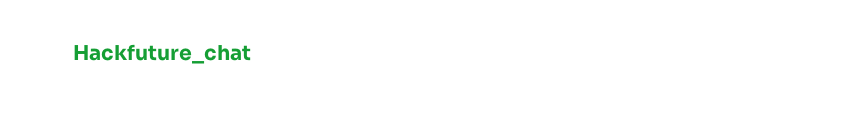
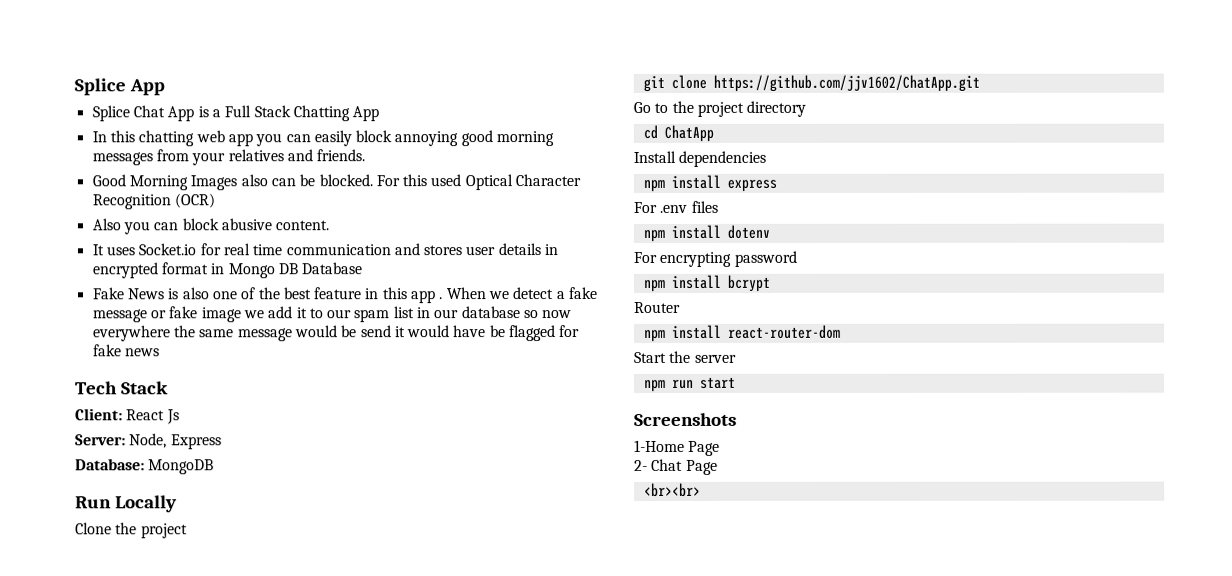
- Hackfuture_chat
+ Splice App
+ Splice Chat App is a Full Stack Chatting App
+ In this chatting web app you can easily block annoying good morning messages from your relatives and friends.
+ Good Morning Images also can be blocked. For this used Optical Character Recognition (OCR)
+ Also you can block abusive content.
+ It uses Socket.io for real time communication and stores user details in encrypted format in Mongo DB Database
+ Fake News is also one of the best feature in this app . When we detect a fake message or fake image we add it to our spam list in our database so now everywhere the same message would be send it would have be flagged for fake news
+ Tech Stack
+ Client: React Js
+ Server: Node, Express
+ Database: MongoDB
+ Run Locally
+ Clone the project
+ git clone https://github.com/jjv1602/ChatApp.git
+ Go to the project directory
+ cd ChatApp
+ Install dependencies
+ npm install express
+ For .env files
+ npm install dotenv
+ For encrypting password
+ npm install bcrypt
+ Router
+ npm install react-router-dom
+ Start the server
+ npm run start
+ Screenshots
+ 1-Home Page
+ 2- Chat Page
+ <br><br>

